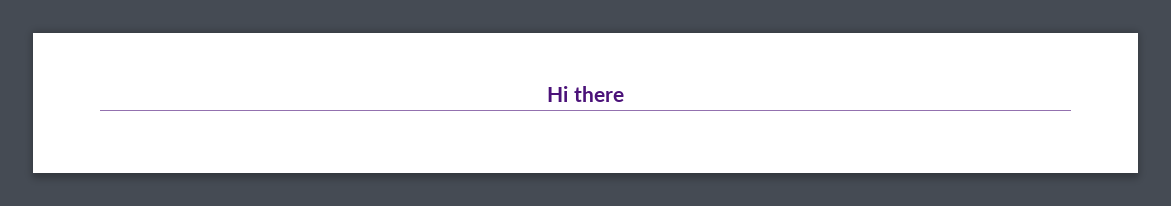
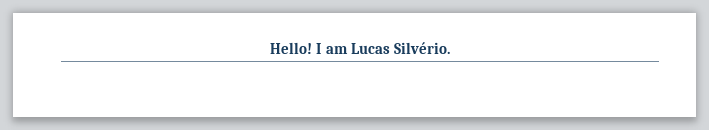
- Hi there
+ Hello! I am Lucas Silvério.

